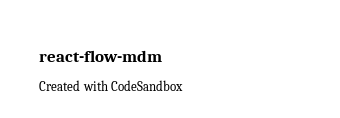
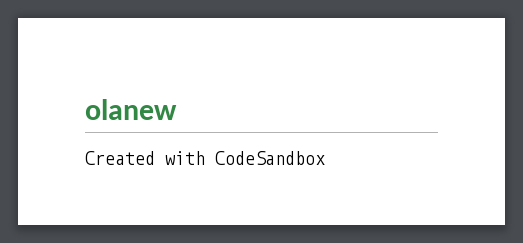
- react-flow-mdm
+ olanew

